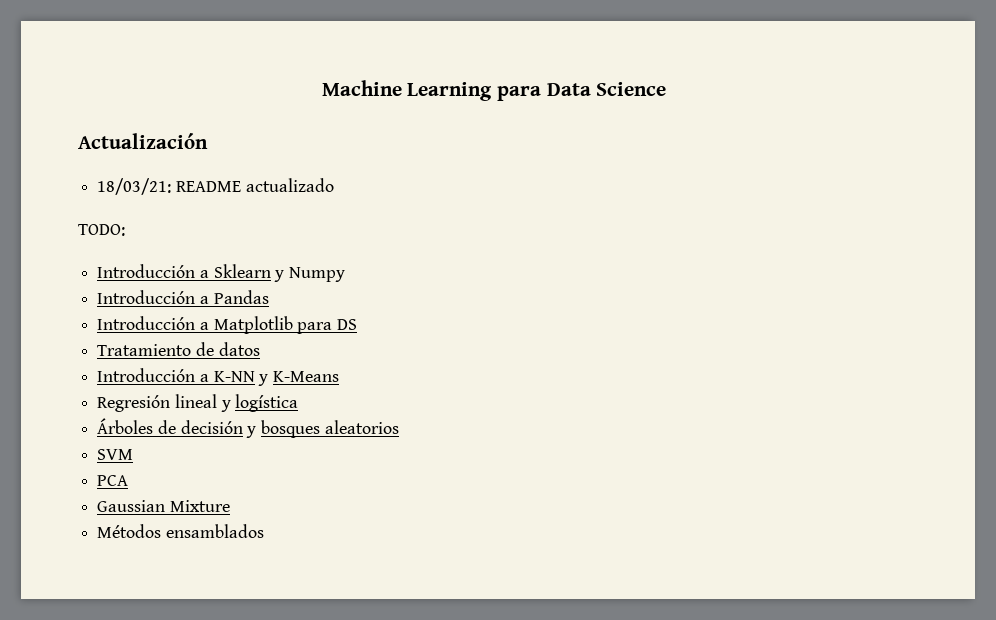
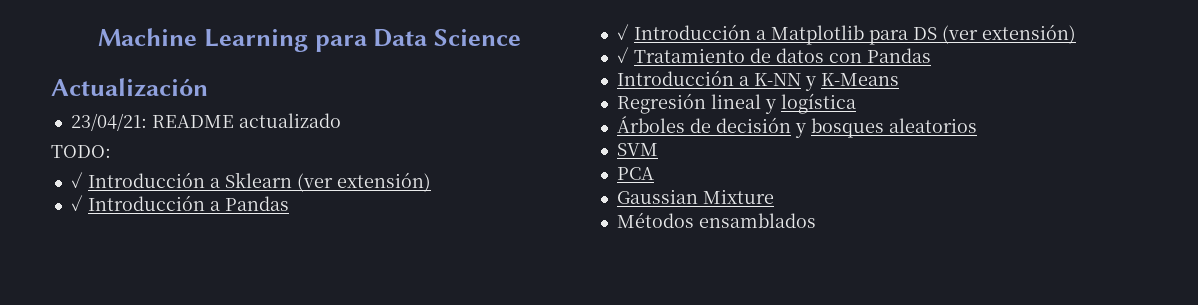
- 18/03/21: README actualizado
+ 23/04/21: README actualizado
- Introducción a Sklearn y Numpy
- Introducción a Pandas
+ ✓ Introducción a Sklearn (ver extensión)
+ ✓ Introducción a Pandas
- Introducción a Matplotlib para DS
- Tratamiento de datos
+ ✓ Introducción a Matplotlib para DS (ver extensión)
+ ✓ Tratamiento de datos con Pandas

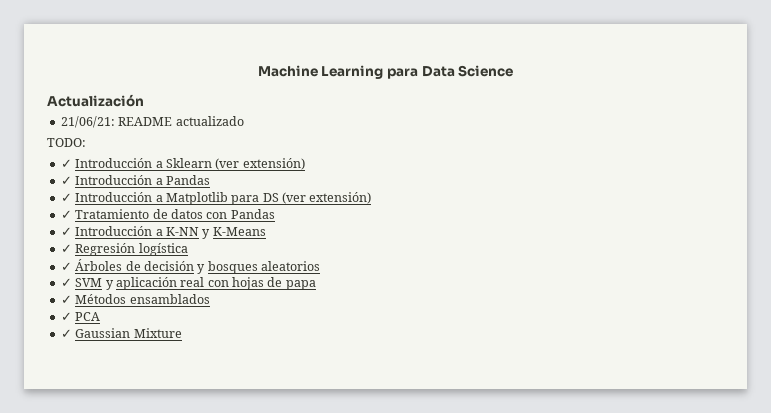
- 23/04/21: README actualizado
+ 21/06/21: README actualizado
- Introducción a K-NN y K-Means
+ ✓ Introducción a K-NN y K-Means
- Regresión lineal y logística
+ ✓ Regresión logística
- Árboles de decisión y bosques aleatorios
+ ✓ Árboles de decisión y bosques aleatorios
- SVM
- PCA
+ ✓ SVM y aplicación real con hojas de papa
+ ✓ Métodos ensamblados
+ ✓ PCA
- Gaussian Mixture
+ ✓ Gaussian Mixture
- Métodos ensamblados

